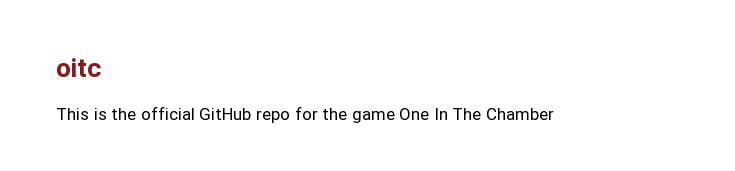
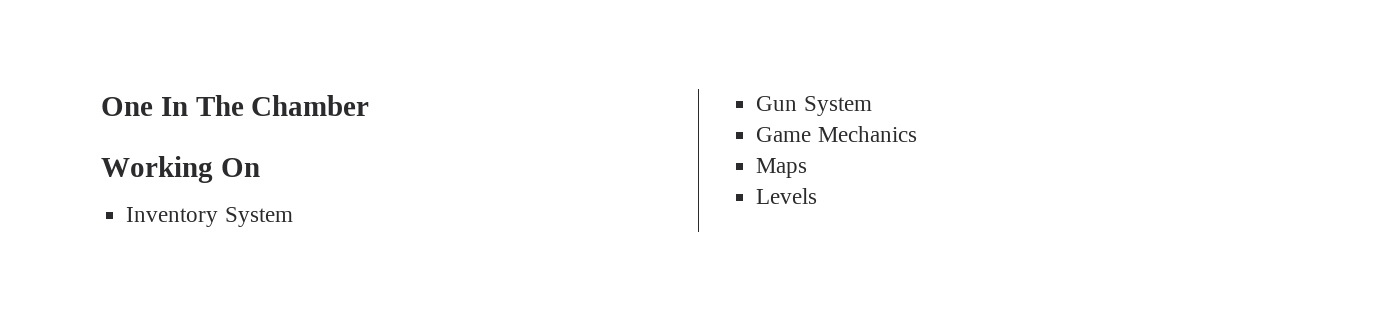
- oitc
- This is the official GitHub repo for the game One In The Chamber
+ One In The Chamber
+ Working On
+ Inventory System
+ Gun System
+ Game Mechanics
+ Maps
+ Levels

